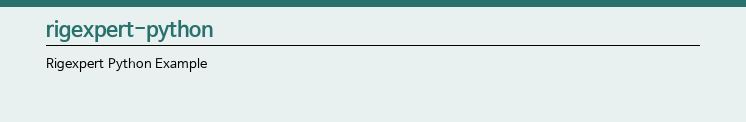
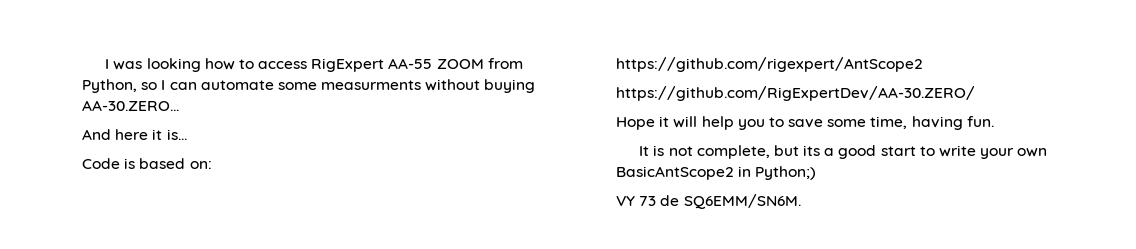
- rigexpert-python
- Rigexpert Python Example
+ I was looking how to access RigExpert AA-55 ZOOM from Python, so I can automate some measurments without buying AA-30.ZERO...
+ And here it is...
+ Code is based on:
+ https://github.com/rigexpert/AntScope2
+ https://github.com/RigExpertDev/AA-30.ZERO/
+ Hope it will help you to save some time, having fun.
+ It is not complete, but its a good start to write your own BasicAntScope2 in Python;)
+ VY 73 de SQ6EMM/SN6M.

